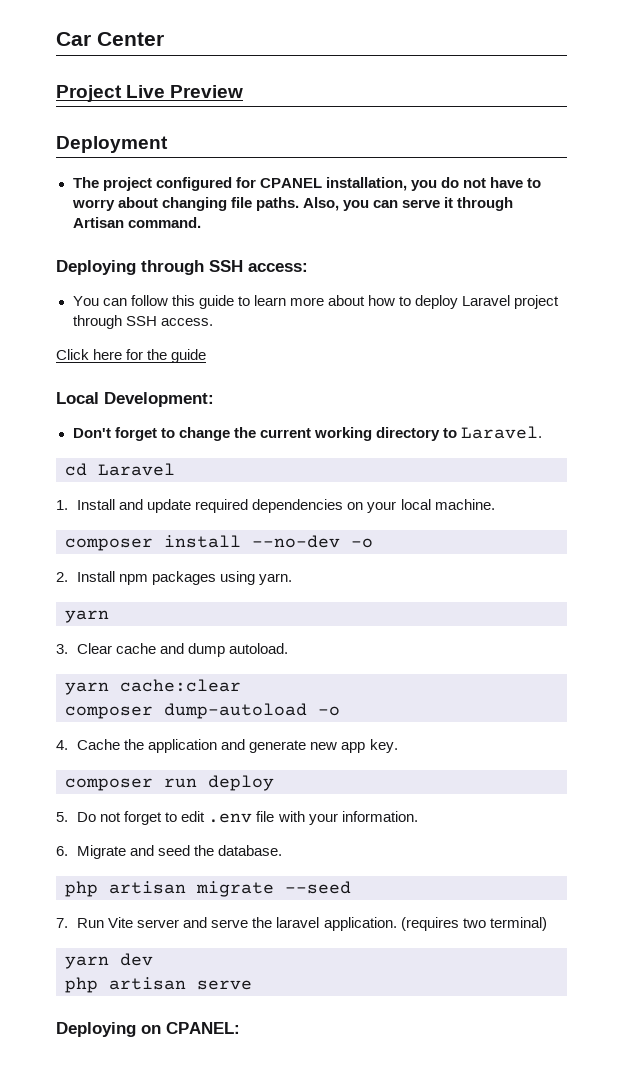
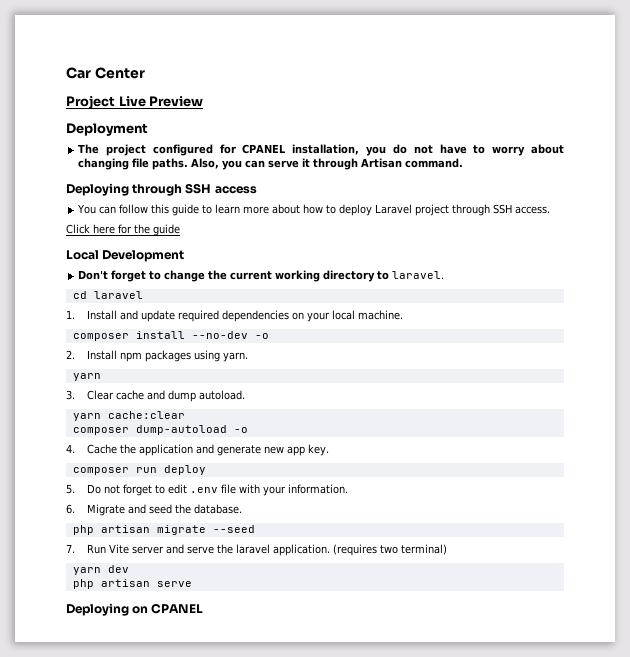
- Deploying through SSH access:
+ Deploying through SSH access
- Local Development:
+ Local Development
- Don't forget to change the current working directory to Laravel.
+ Don't forget to change the current working directory to laravel.
- cd Laravel
+ cd laravel
- Deploying on CPANEL:
+ Deploying on CPANEL

